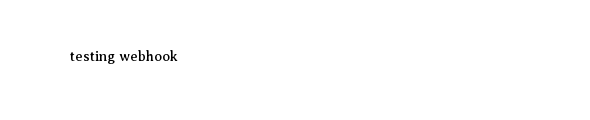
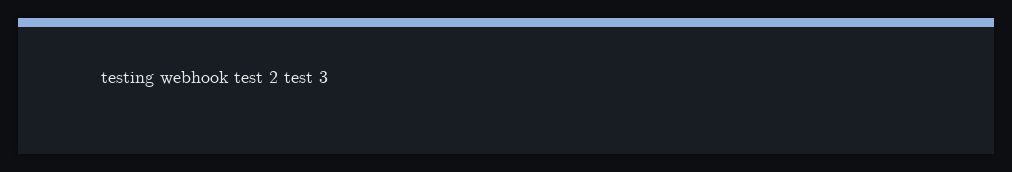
- testing webhook
+ testing webhook test 2 test 3

